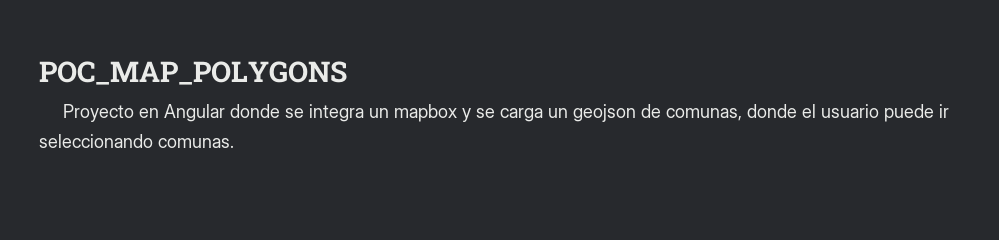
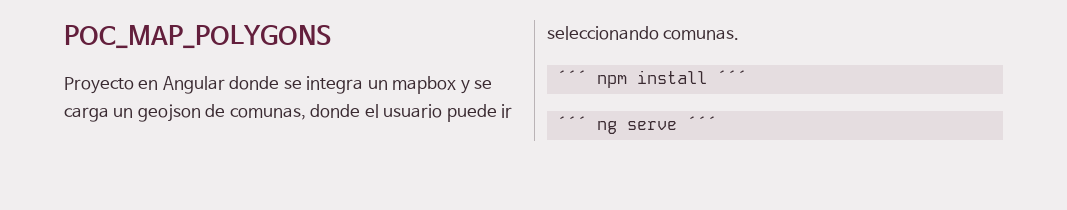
+ ´´´ npm install ´´´
+ ´´´ ng serve ´´´

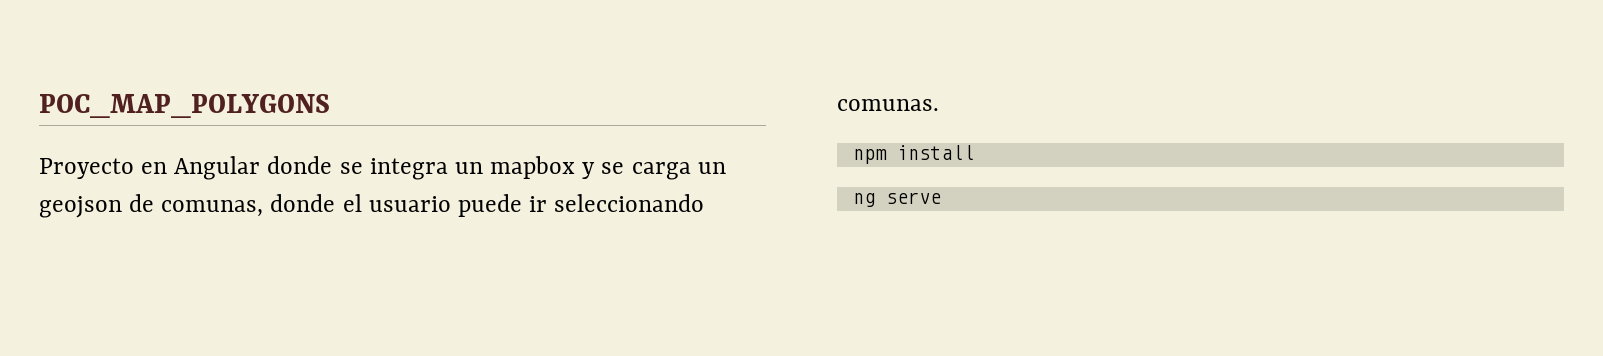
- ´´´ npm install ´´´
- ´´´ ng serve ´´´
+ npm install
+ ng serve

